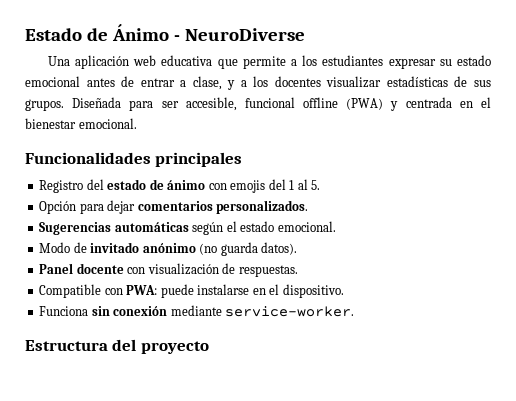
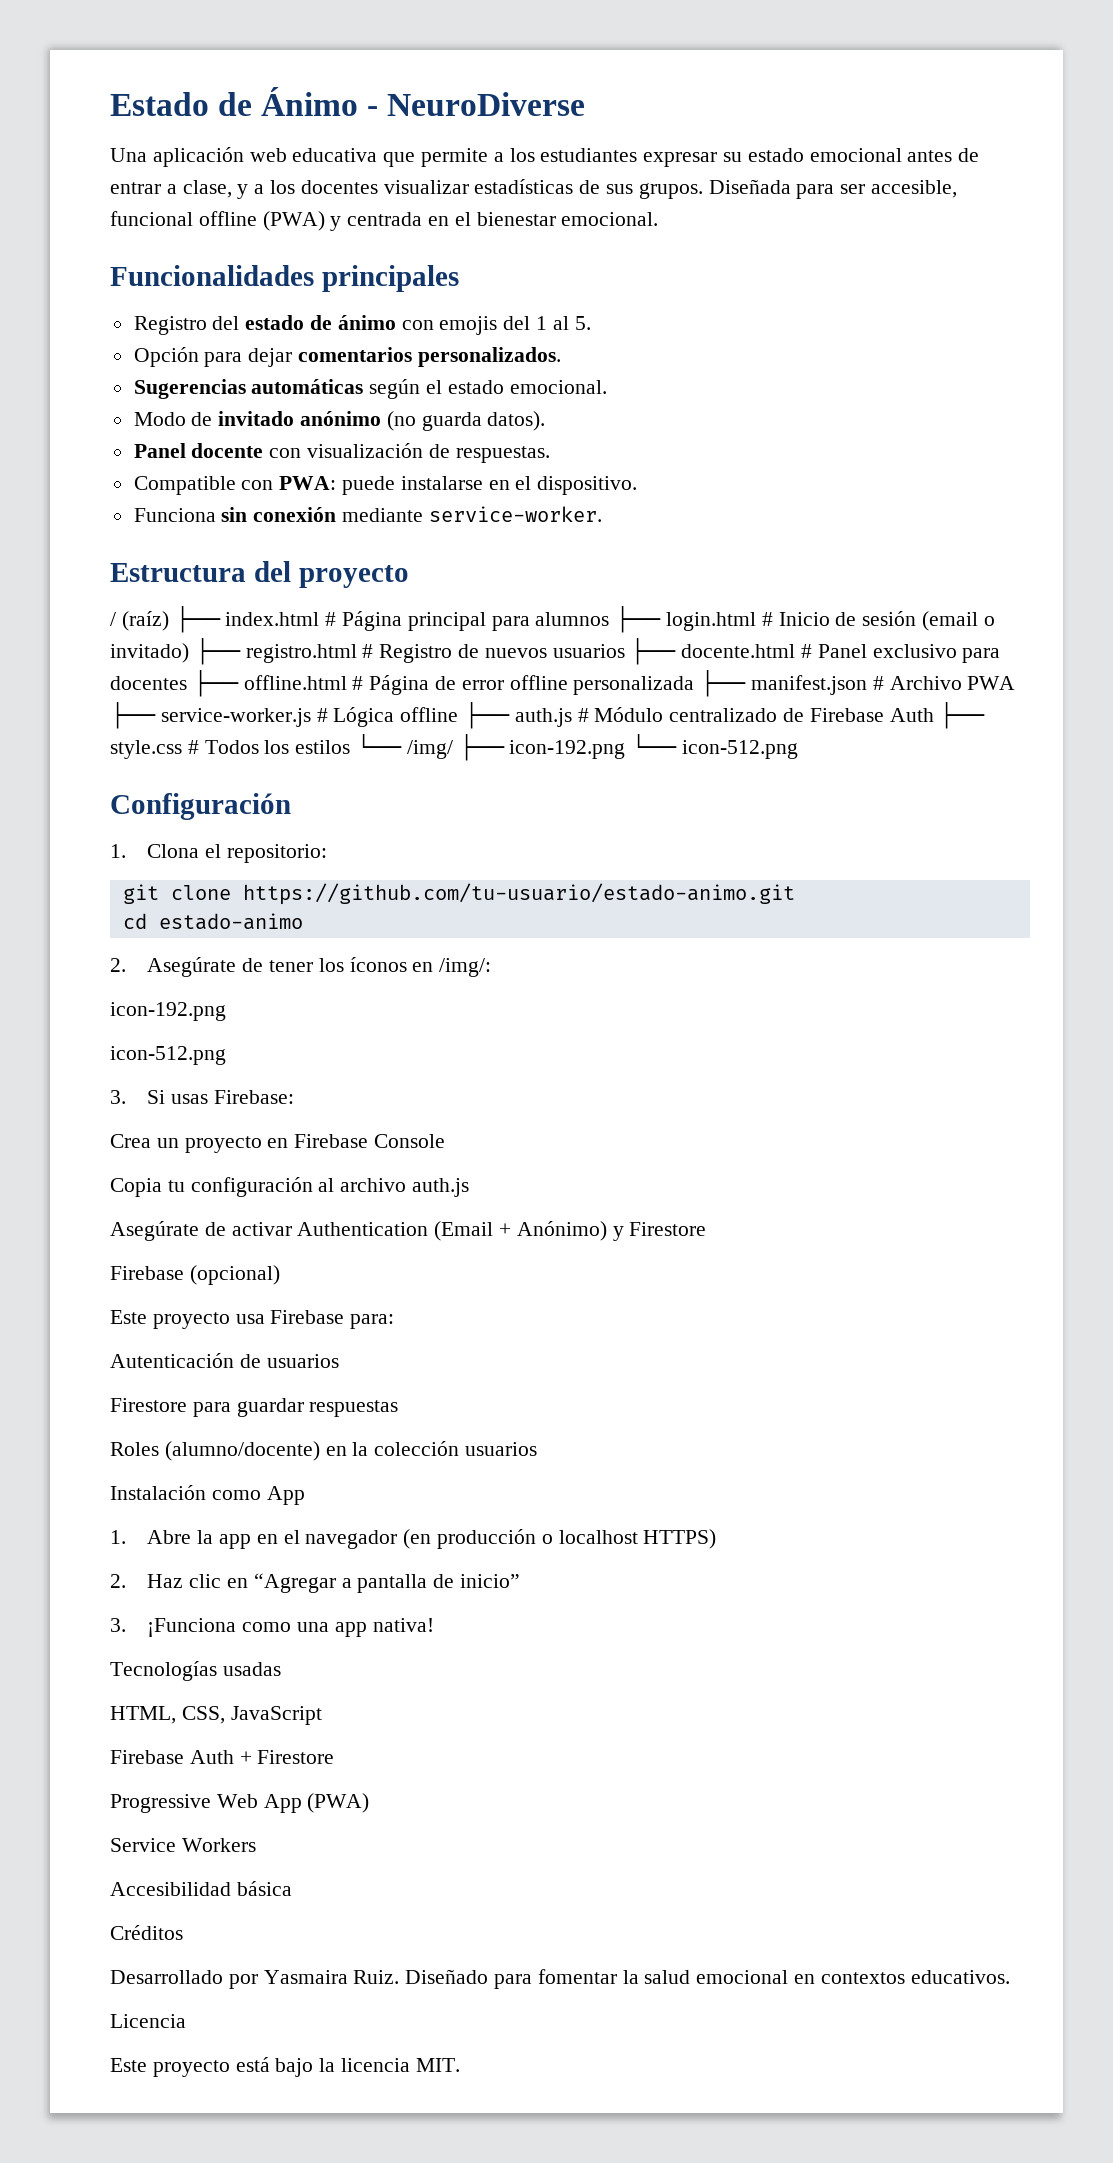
+ / (raíz) ├── index.html # Página principal para alumnos ├── login.html # Inicio de sesión (email o invitado) ├── registro.html # Registro de nuevos usuarios ├── docente.html # Panel exclusivo para docentes ├── offline.html # Página de error offline personalizada ├── manifest.json # Archivo PWA ├── service-worker.js # Lógica offline ├── auth.js # Módulo centralizado de Firebase Auth ├── style.css # Todos los estilos └── /img/ ├── icon-192.png └── icon-512.png
+ Configuración
+ 1. Clona el repositorio:
+ git clone https://github.com/tu-usuario/estado-animo.git
+ cd estado-animo
+ 2. Asegúrate de tener los íconos en /img/:
+ icon-192.png
+ icon-512.png
+ 3. Si usas Firebase:
+ Crea un proyecto en Firebase Console
+ Copia tu configuración al archivo auth.js
+ Asegúrate de activar Authentication (Email + Anónimo) y Firestore
+ Firebase (opcional)
+ Este proyecto usa Firebase para:
+ Autenticación de usuarios
+ Firestore para guardar respuestas
+ Roles (alumno/docente) en la colección usuarios
+ Instalación como App
+ 1. Abre la app en el navegador (en producción o localhost HTTPS)
+ 2. Haz clic en “Agregar a pantalla de inicio”
+ 3. ¡Funciona como una app nativa!
+ Tecnologías usadas
+ HTML, CSS, JavaScript
+ Firebase Auth + Firestore
+ Progressive Web App (PWA)
+ Service Workers
+ Accesibilidad básica
+ Créditos
+ Desarrollado por Yasmaira Ruiz. Diseñado para fomentar la salud emocional en contextos educativos.
+ Licencia
+ Este proyecto está bajo la licencia MIT.

